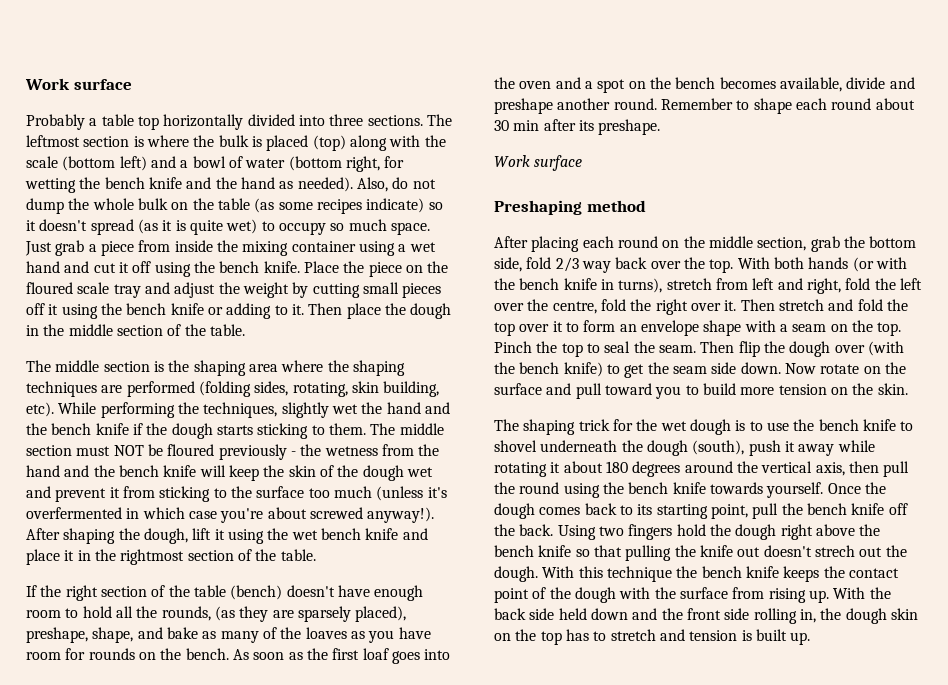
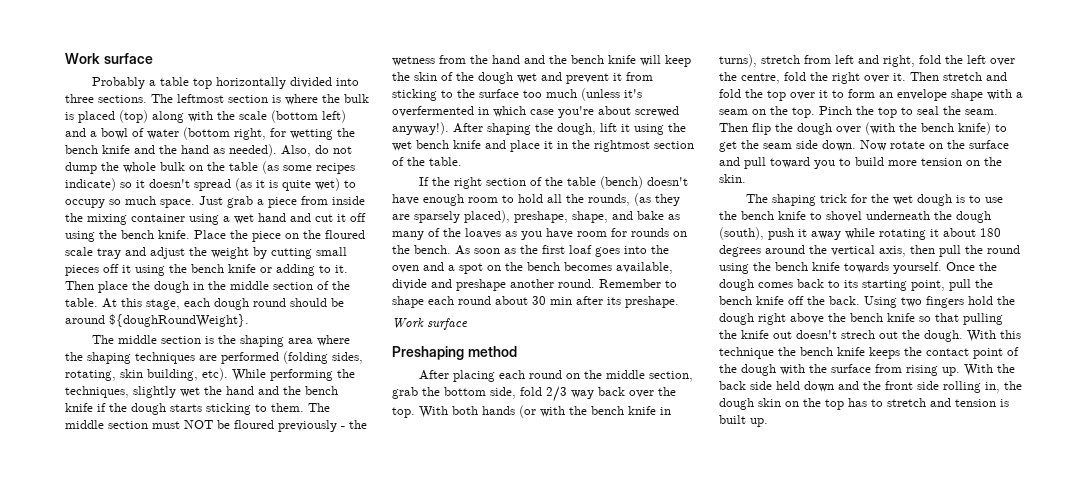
+ At this stage, each dough round should be around ${doughRoundWeight}.

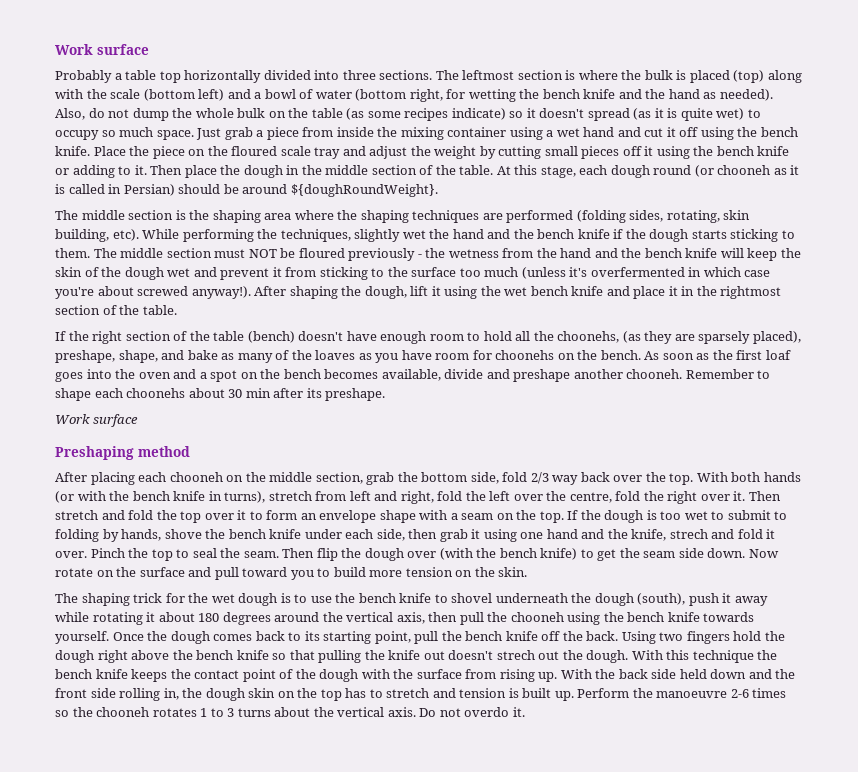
- At this stage, each dough round should be around ${doughRoundWeight}.
+ At this stage, each dough round (or chooneh as it is called in Persian) should be around ${doughRoundWeight}.
- If the right section of the table (bench) doesn't have enough room to hold all the rounds, (as they are sparsely placed), preshape, shape, and bake as many of the loaves as you have room for rounds on the bench.
+ If the right section of the table (bench) doesn't have enough room to hold all the choonehs, (as they are sparsely placed), preshape, shape, and bake as many of the loaves as you have room for choonehs on the bench.
- As soon as the first loaf goes into the oven and a spot on the bench becomes available, divide and preshape another round.
+ As soon as the first loaf goes into the oven and a spot on the bench becomes available, divide and preshape another chooneh.
- Remember to shape each round about 30 min after its preshape.
+ Remember to shape each choonehs about 30 min after its preshape.
- After placing each round on the middle section, grab the bottom side, fold 2/3 way back over the top.
+ After placing each chooneh on the middle section, grab the bottom side, fold 2/3 way back over the top.
+ If the dough is too wet to submit to folding by hands, shove the bench knife under each side, then grab it using one hand and the knife, strech and fold it over.
- The shaping trick for the wet dough is to use the bench knife to shovel underneath the dough (south), push it away while rotating it about 180 degrees around the vertical axis, then pull the round using the bench knife towards yourself.
+ The shaping trick for the wet dough is to use the bench knife to shovel underneath the dough (south), push it away while rotating it about 180 degrees around the vertical axis, then pull the chooneh using the bench knife towards yourself.
+ Perform the manoeuvre 2-6 times so the chooneh rotates 1 to 3 turns about the vertical axis. Do not overdo it.

